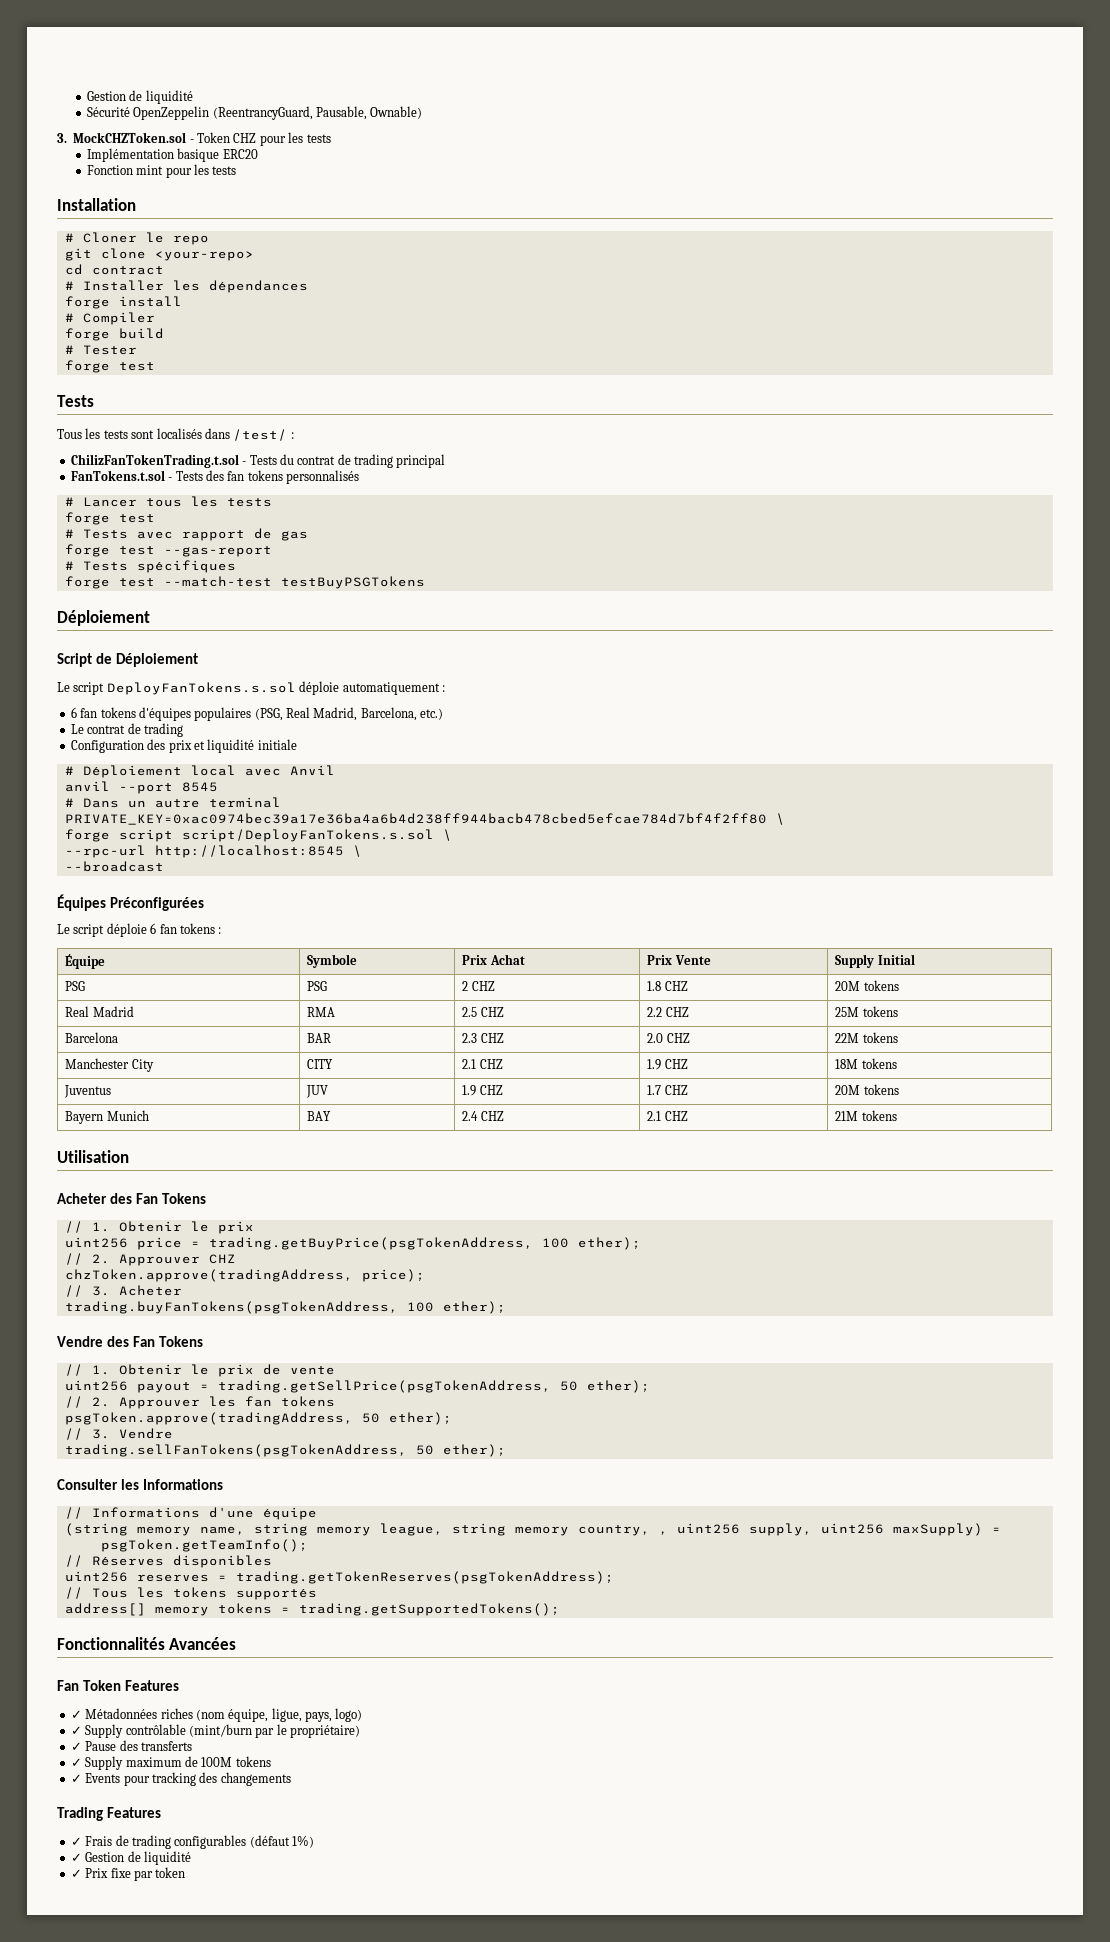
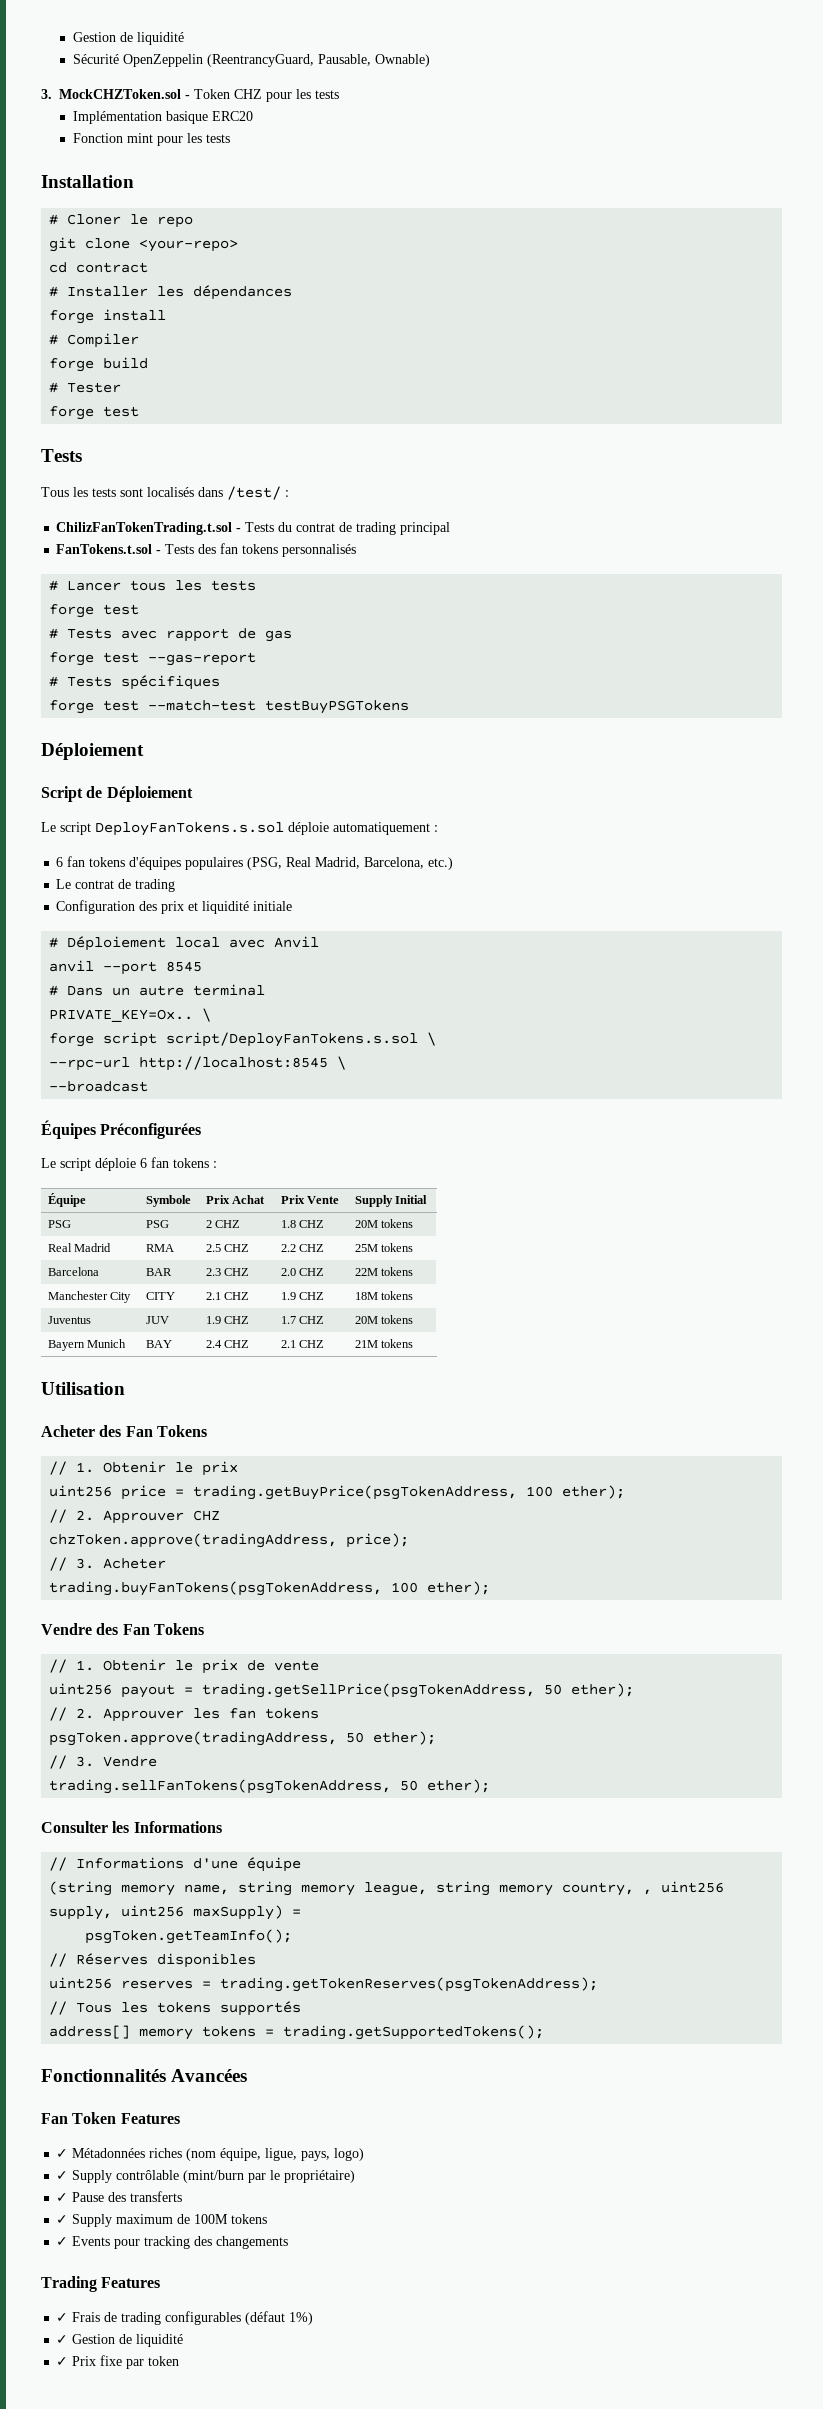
- PRIVATE_KEY=0xac0974bec39a17e36ba4a6b4d238ff944bacb478cbed5efcae784d7bf4f2ff80 \
+ PRIVATE_KEY=Ox.. \

